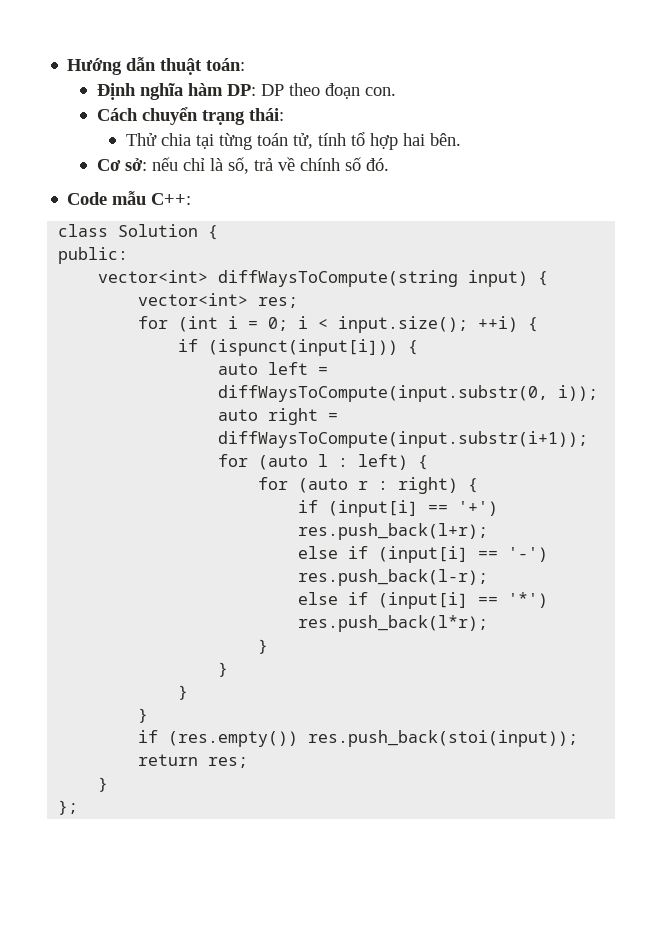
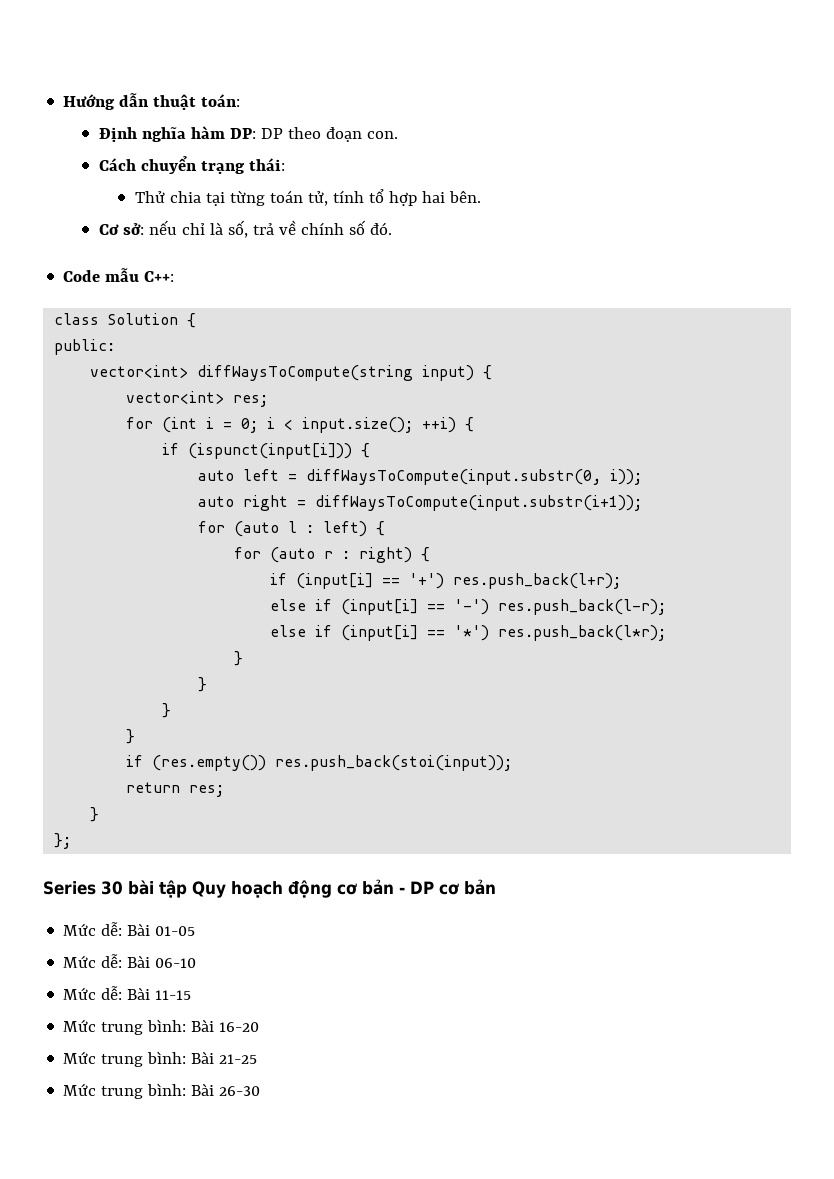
+ Series 30 bài tập Quy hoạch động cơ bản - DP cơ bản
+ Mức dễ: Bài 01-05
+ Mức dễ: Bài 06-10
+ Mức dễ: Bài 11-15
+ Mức trung bình: Bài 16-20
+ Mức trung bình: Bài 21-25
+ Mức trung bình: Bài 26-30

